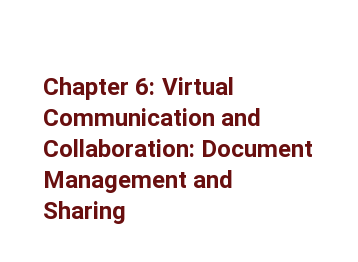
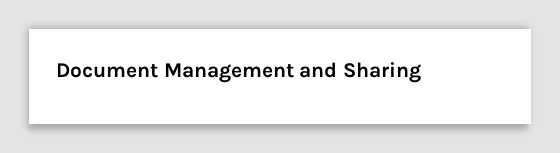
- Chapter 6: Virtual Communication and Collaboration: Document Management and Sharing
+ Document Management and Sharing

